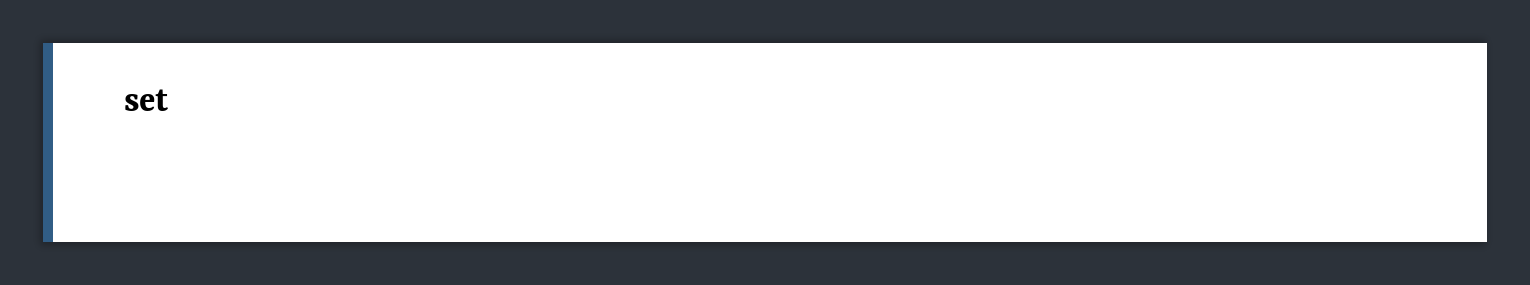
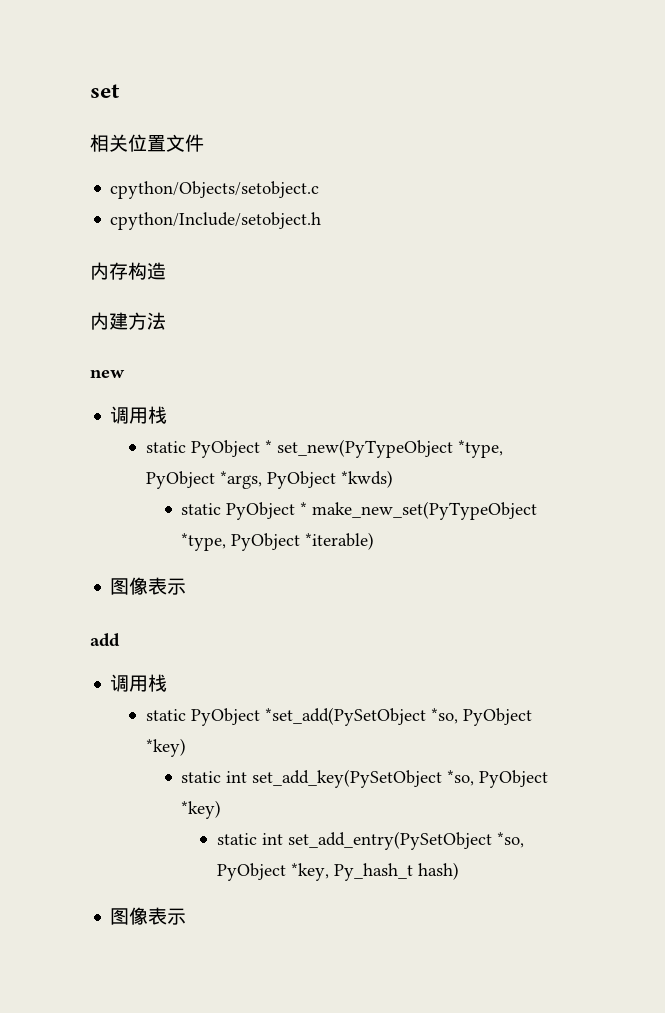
+ 相关位置文件
+ cpython/Objects/setobject.c
+ cpython/Include/setobject.h
+ 内存构造
+ 内建方法
+ new
+ 调用栈
+ static PyObject * set_new(PyTypeObject *type, PyObject *args, PyObject *kwds)
+ static PyObject * make_new_set(PyTypeObject *type, PyObject *iterable)
+ 图像表示
+ add
+ 调用栈
+ static PyObject *set_add(PySetObject *so, PyObject *key)
+ static int set_add_key(PySetObject *so, PyObject *key)
+ static int set_add_entry(PySetObject *so, PyObject *key, Py_hash_t hash)
+ 图像表示

